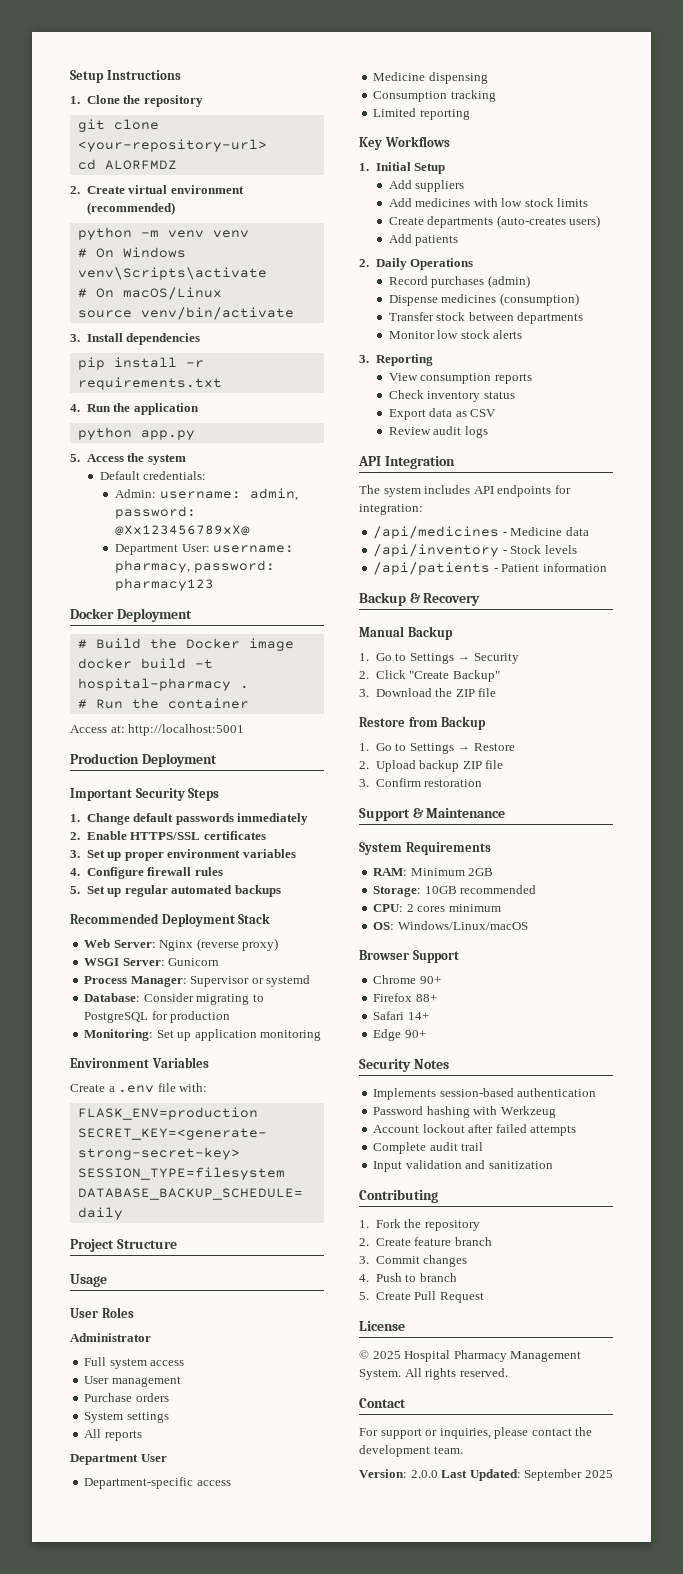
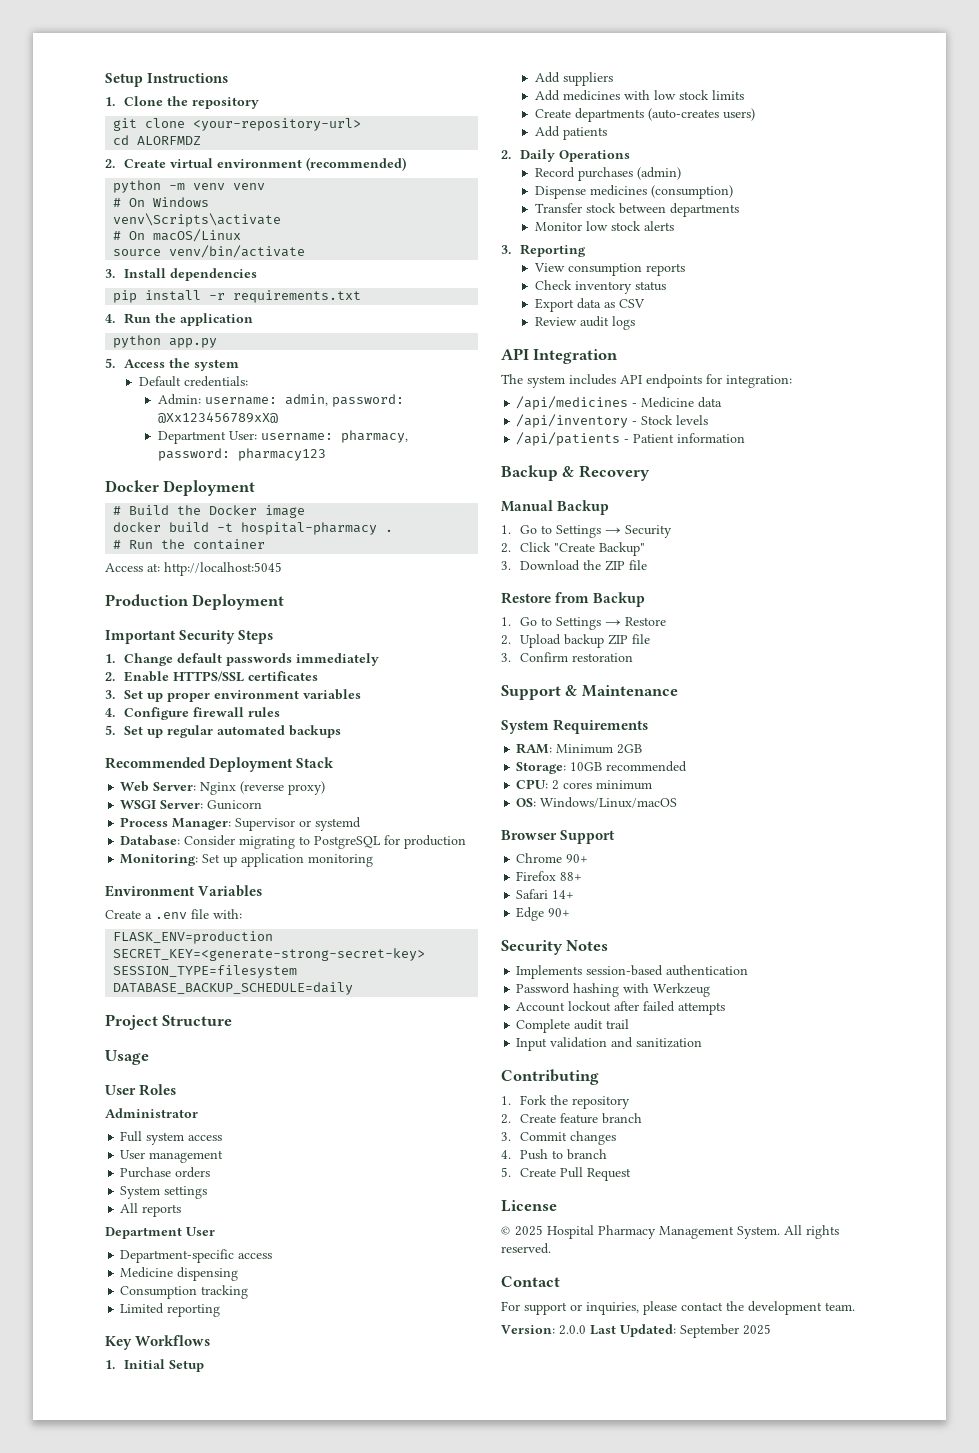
- Access at: http://localhost:5001
+ Access at: http://localhost:5045

